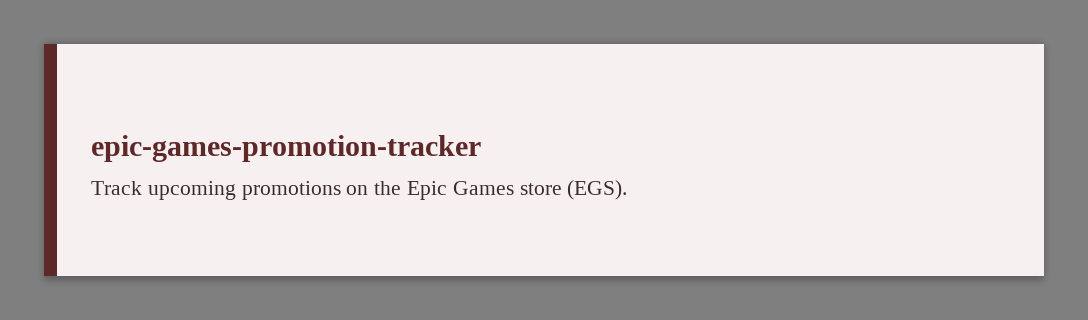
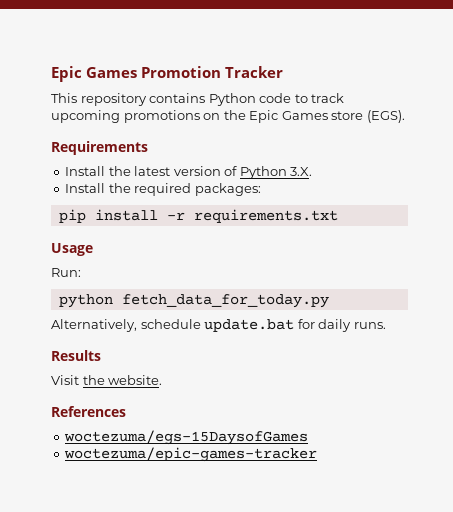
- epic-games-promotion-tracker
- Track upcoming promotions on the Epic Games store (EGS).
+ Epic Games Promotion Tracker
+ This repository contains Python code to track upcoming promotions on the Epic Games store (EGS).
+ Requirements
+ Install the latest version of Python 3.X.
+ Install the required packages:
+ pip install -r requirements.txt
+ Usage
+ Run:
+ python fetch_data_for_today.py
+ Alternatively, schedule update.bat for daily runs.
+ Results
+ Visit the website.
+ References
+ woctezuma/egs-15DaysofGames
+ woctezuma/epic-games-tracker

